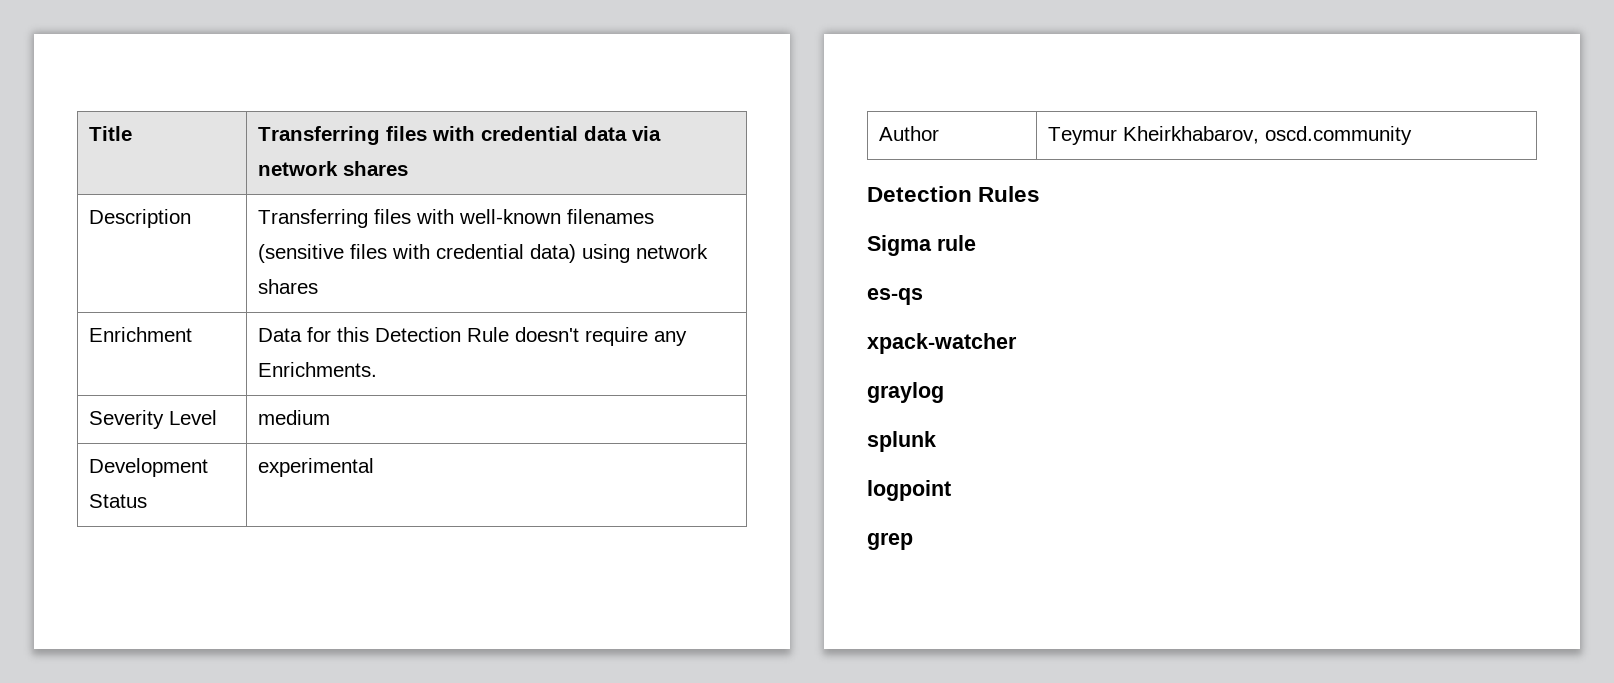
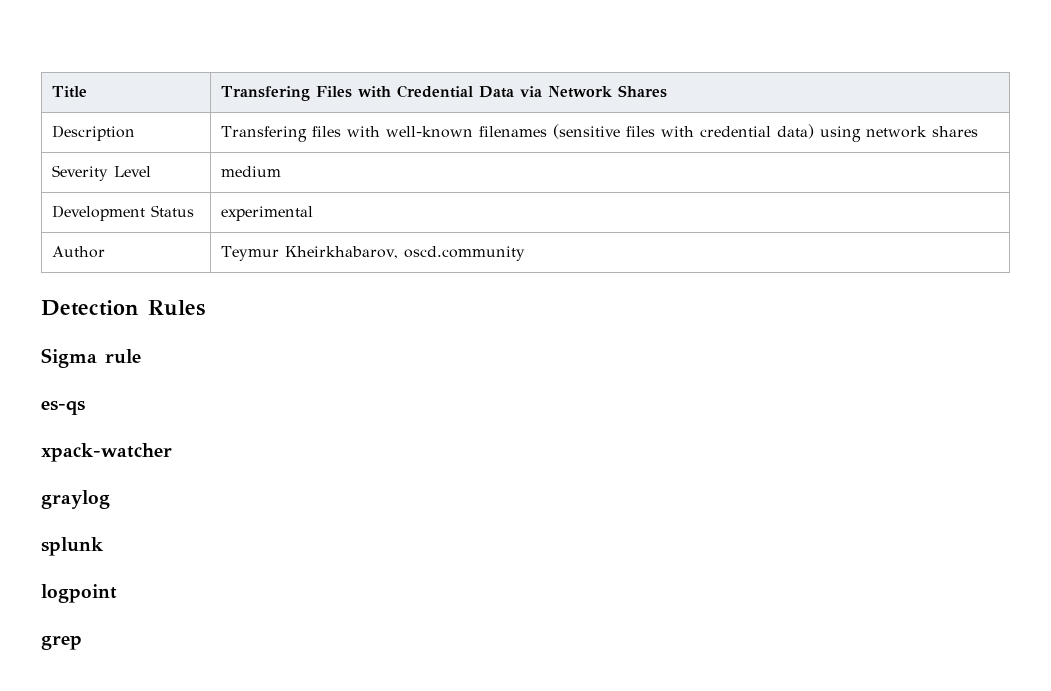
- Title | Transferring files with credential data via network shares
+ Title | Transfering Files with Credential Data via Network Shares
- Description | Transferring files with well-known filenames (sensitive files with credential data) using network shares
+ Description | Transfering files with well-known filenames (sensitive files with credential data) using network shares
- Enrichment | Data for this Detection Rule doesn't require any Enrichments.

